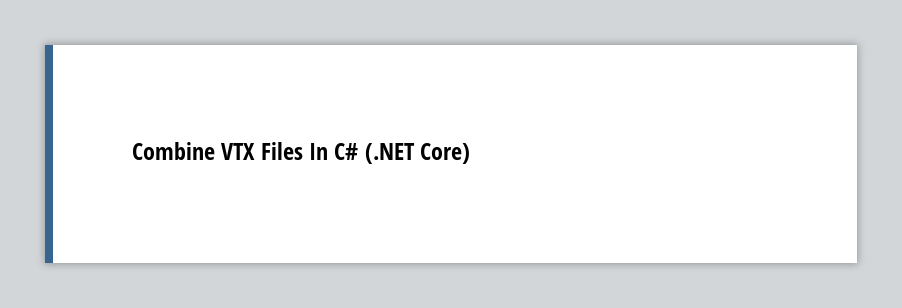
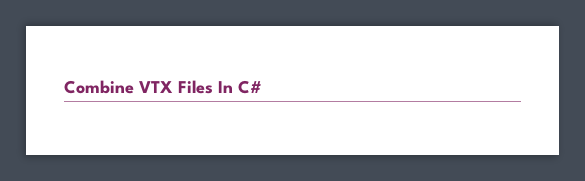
- Combine VTX Files In C# (.NET Core)
+ Combine VTX Files In C#

